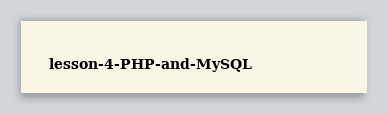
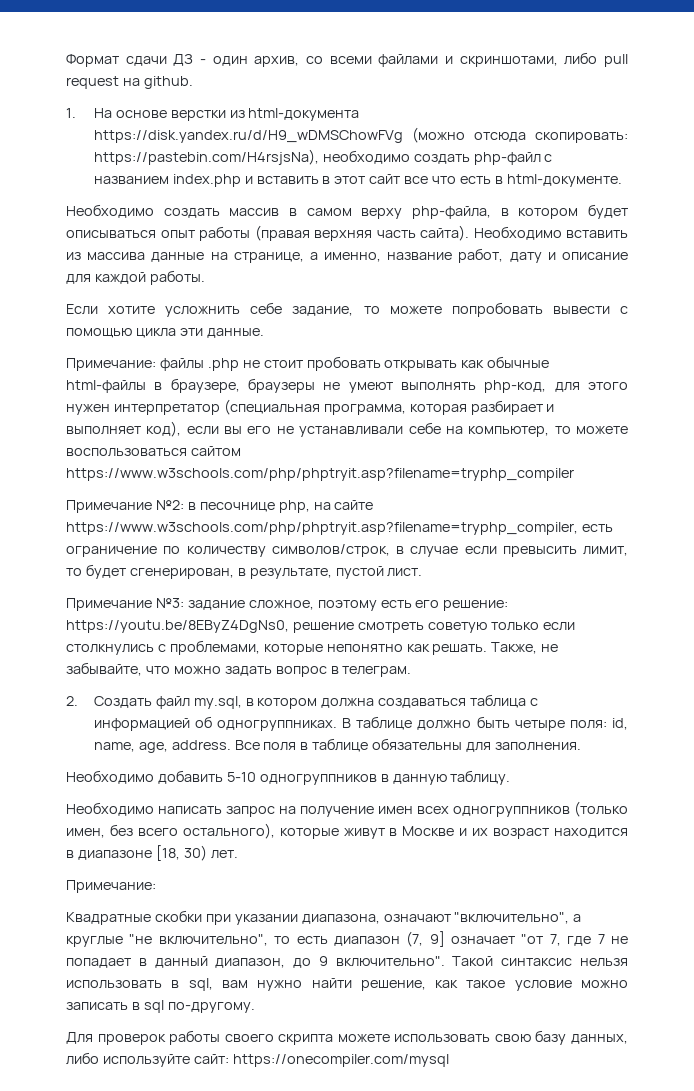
- lesson-4-PHP-and-MySQL
+ Формат сдачи ДЗ - один архив, со всеми файлами и скриншотами, либо pull request на github.
+ 1. На основе верстки из html-документа https://disk.yandex.ru/d/H9_wDMSChowFVg (можно отсюда скопировать: https://pastebin.com/H4rsjsNa), необходимо создать php-файл с названием index.php и вставить в этот сайт все что есть в html-документе.
+ Необходимо создать массив в самом верху php-файла, в котором будет описываться опыт работы (правая верхняя часть сайта). Необходимо вставить из массива данные на странице, а именно, название работ, дату и описание для каждой работы.
+ Если хотите усложнить себе задание, то можете попробовать вывести с помощью цикла эти данные.
+ Примечание: файлы .php не стоит пробовать открывать как обычные html-файлы в браузере, браузеры не умеют выполнять php-код, для этого нужен интерпретатор (специальная программа, которая разбирает и выполняет код), если вы его не устанавливали себе на компьютер, то можете воспользоваться сайтом https://www.w3schools.com/php/phptryit.asp?filename=tryphp_compiler
+ Примечание №2: в песочнице php, на сайте https://www.w3schools.com/php/phptryit.asp?filename=tryphp_compiler, есть ограничение по количеству символов/строк, в случае если превысить лимит, то будет сгенерирован, в результате, пустой лист.
+ Примечание №3: задание сложное, поэтому есть его решение: https://youtu.be/8EByZ4DgNs0, решение смотреть советую только если столкнулись с проблемами, которые непонятно как решать. Также, не забывайте, что можно задать вопрос в телеграм.
+ 2. Создать файл my.sql, в котором должна создаваться таблица с информацией об одногруппниках. В таблице должно быть четыре поля: id, name, age, address. Все поля в таблице обязательны для заполнения.
+ Необходимо добавить 5-10 одногруппников в данную таблицу.
+ Необходимо написать запрос на получение имен всех одногруппников (только имен, без всего остального), которые живут в Москве и их возраст находится в диапазоне [18, 30) лет.
+ Примечание:
+ Квадратные скобки при указании диапазона, означают "включительно", а круглые "не включительно", то есть диапазон (7, 9] означает "от 7, где 7 не попадает в данный диапазон, до 9 включительно". Такой синтаксис нельзя использовать в sql, вам нужно найти решение, как такое условие можно записать в sql по-другому.
+ Для проверок работы своего скрипта можете использовать свою базу данных, либо используйте сайт: https://onecompiler.com/mysql

